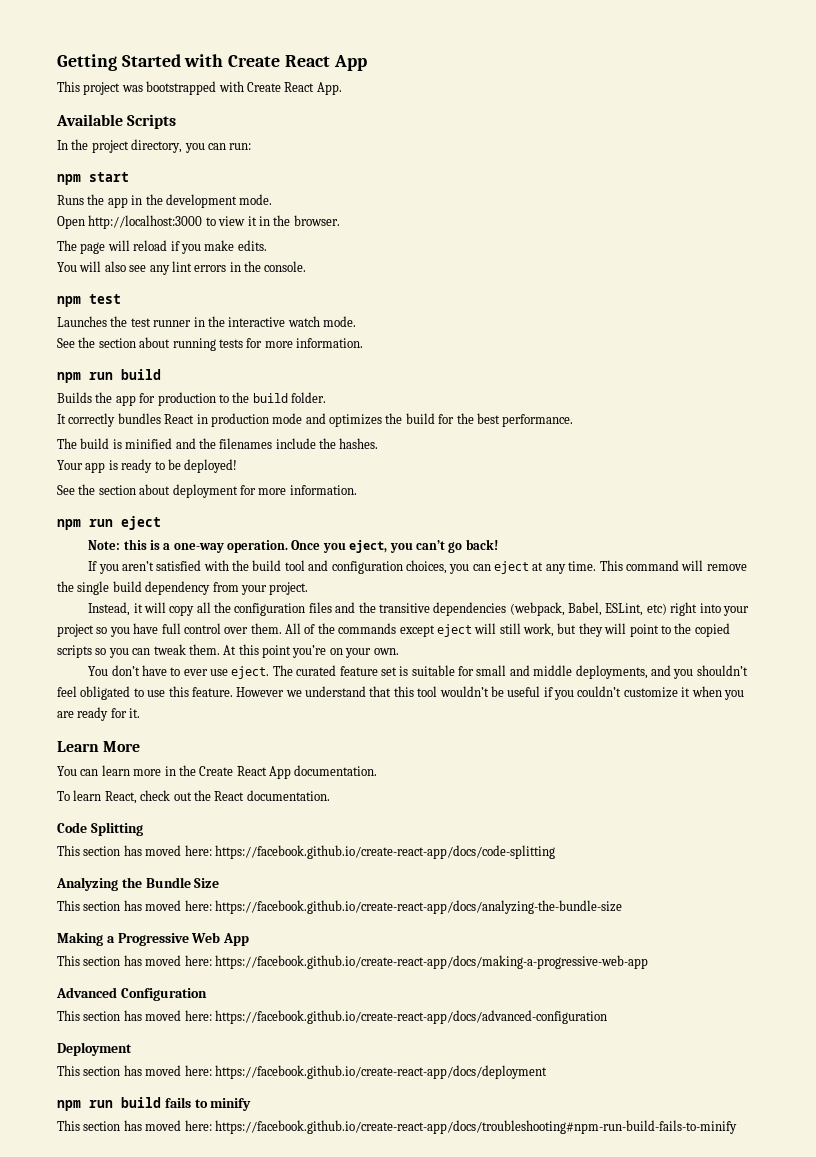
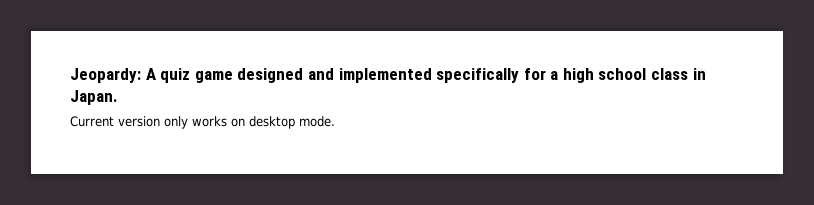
- Getting Started with Create React App
- This project was bootstrapped with Create React App.
- Available Scripts
- In the project directory, you can run:
- npm start
- Runs the app in the development mode.
- Open http://localhost:3000 to view it in the browser.
- The page will reload if you make edits.
- You will also see any lint errors in the console.
- npm test
- Launches the test runner in the interactive watch mode.
- See the section about running tests for more information.
- npm run build
- Builds the app for production to the build folder.
- It correctly bundles React in production mode and optimizes the build for the best performance.
- The build is minified and the filenames include the hashes.
- Your app is ready to be deployed!
- See the section about deployment for more information.
- npm run eject
- Note: this is a one-way operation. Once you eject, you can’t go back!
- If you aren’t satisfied with the build tool and configuration choices, you can eject at any time. This command will remove the single build dependency from your project.
- Instead, it will copy all the configuration files and the transitive dependencies (webpack, Babel, ESLint, etc) right into your project so you have full control over them. All of the commands except eject will still work, but they will point to the copied scripts so you can tweak them. At this point you’re on your own.
- You don’t have to ever use eject. The curated feature set is suitable for small and middle deployments, and you shouldn’t feel obligated to use this feature. However we understand that this tool wouldn’t be useful if you couldn’t customize it when you are ready for it.
- Learn More
- You can learn more in the Create React App documentation.
- To learn React, check out the React documentation.
- Code Splitting
- This section has moved here: https://facebook.github.io/create-react-app/docs/code-splitting
- Analyzing the Bundle Size
- This section has moved here: https://facebook.github.io/create-react-app/docs/analyzing-the-bundle-size
- Making a Progressive Web App
- This section has moved here: https://facebook.github.io/create-react-app/docs/making-a-progressive-web-app
- Advanced Configuration
- This section has moved here: https://facebook.github.io/create-react-app/docs/advanced-configuration
- Deployment
- This section has moved here: https://facebook.github.io/create-react-app/docs/deployment
- npm run build fails to minify
- This section has moved here: https://facebook.github.io/create-react-app/docs/troubleshooting#npm-run-build-fails-to-minify
+ Jeopardy: A quiz game designed and implemented specifically for a high school class in Japan.
+ Current version only works on desktop mode.

